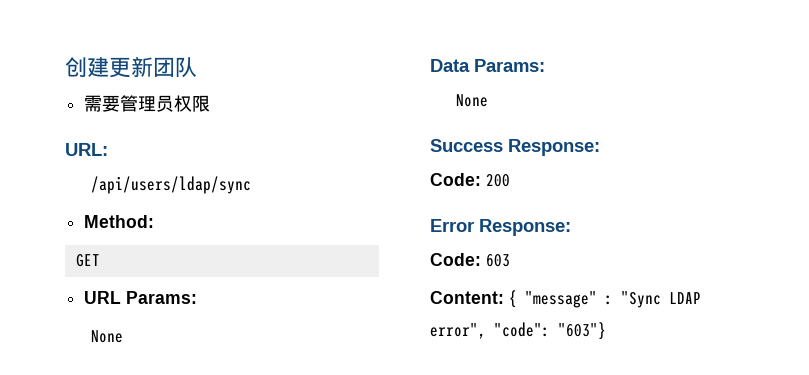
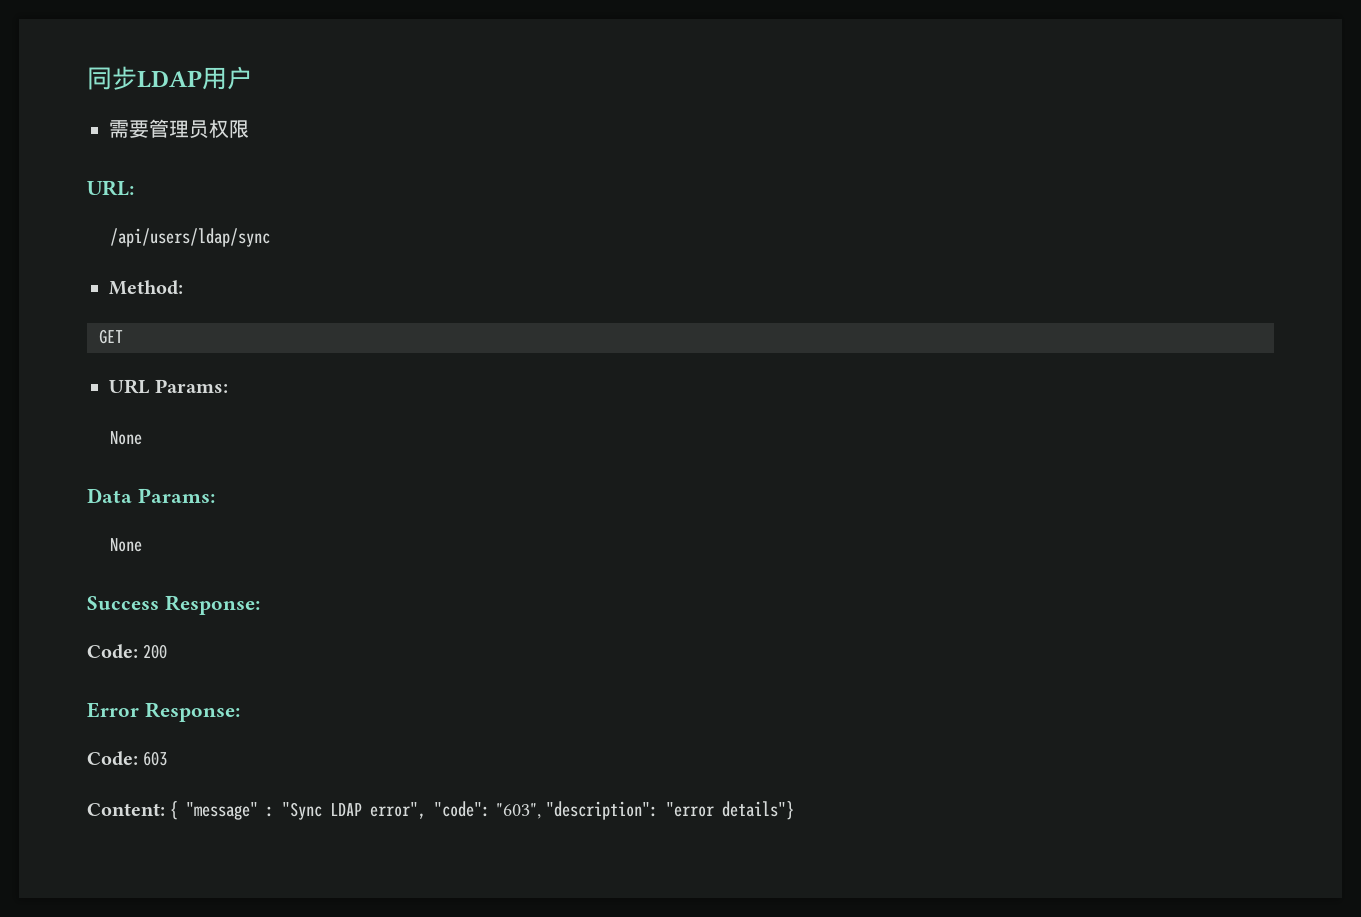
- 创建更新团队
+ 同步LDAP用户
- Content: { "message" : "Sync LDAP error", "code": "603"}
+ Content: { "message" : "Sync LDAP error", "code": "603", "description": "error details"}

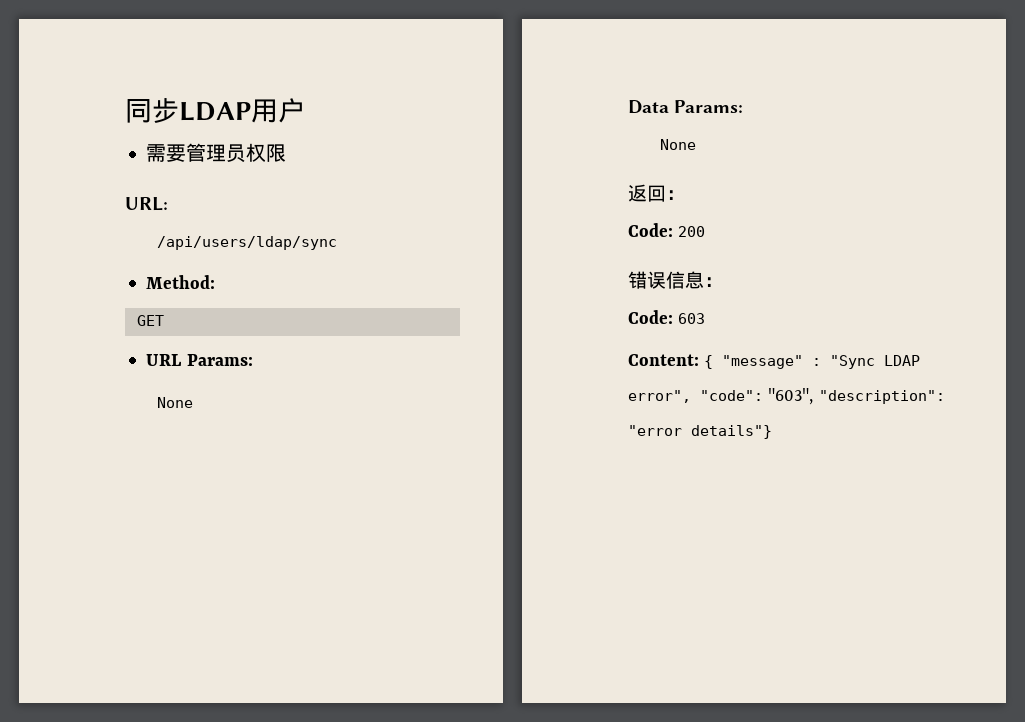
- Success Response:
+ 返回：
- Error Response:
+ 错误信息：

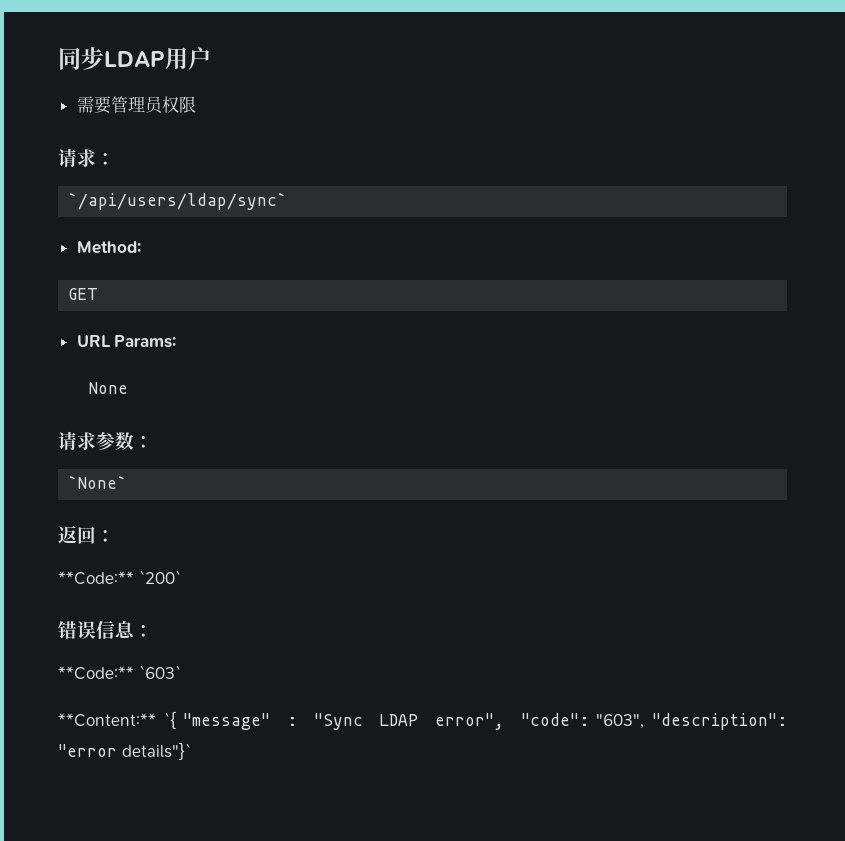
- URL:
- /api/users/ldap/sync
+ 请求：
+ `/api/users/ldap/sync`
- Data Params:
- None
+ 请求参数：
+ `None`
- Code: 200
+ **Code:** `200`
- Code: 603
- Content: { "message" : "Sync LDAP error", "code": "603", "description": "error details"}
+ **Code:** `603`
+ **Content:** `{ "message" : "Sync LDAP error", "code": "603", "description": "error details"}`

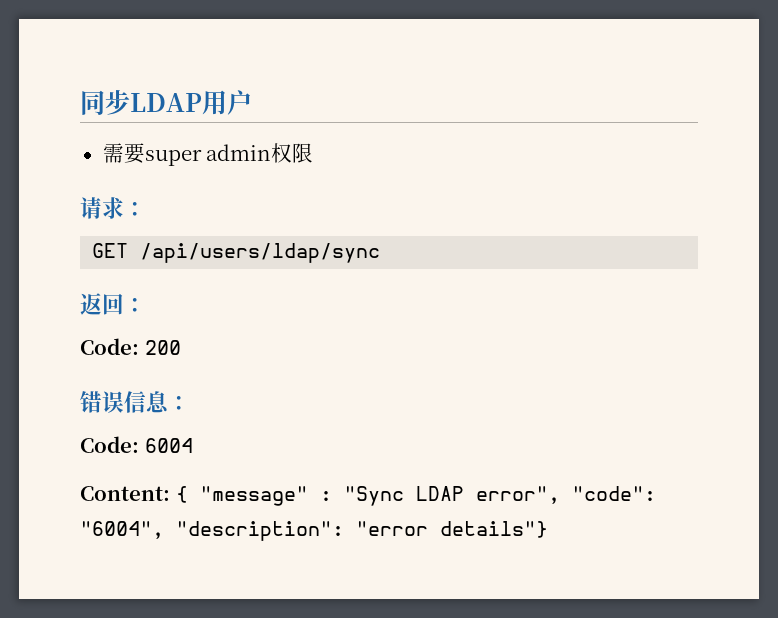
- 需要管理员权限
+ 需要super admin权限
- `/api/users/ldap/sync`
- Method:
- GET
- URL Params:
- None
- 请求参数：
- `None`
+ GET /api/users/ldap/sync
- **Code:** `200`
+ Code: 200
- **Code:** `603`
- **Content:** `{ "message" : "Sync LDAP error", "code": "603", "description": "error details"}`
+ Code: 6004
+ Content: { "message" : "Sync LDAP error", "code": "6004", "description": "error details"}

